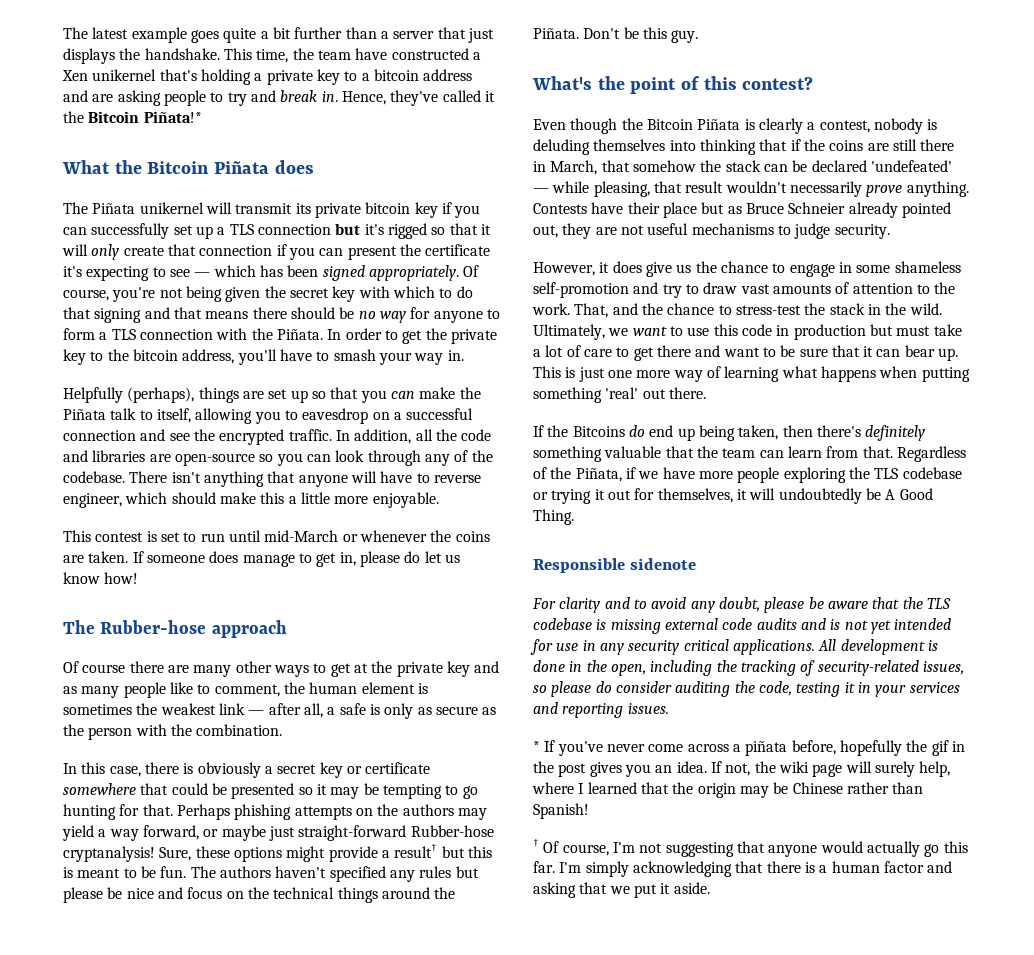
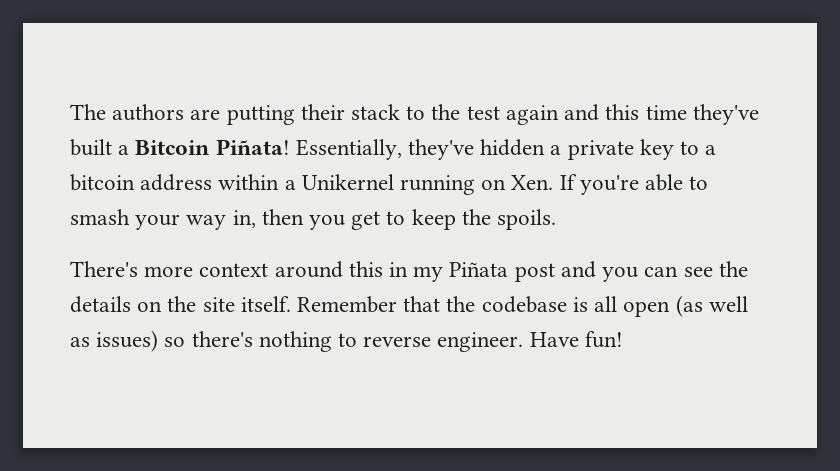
- The latest example goes quite a bit further than a server that just displays the handshake. This time, the team have constructed a Xen unikernel that's holding a private key to a bitcoin address and are asking people to try and break in. Hence, they've called it the Bitcoin Piñata!*
- What the Bitcoin Piñata does
- The Piñata unikernel will transmit its private bitcoin key if you can successfully set up a TLS connection but it's rigged so that it will only create that connection if you can present the certificate it's expecting to see — which has been signed appropriately. Of course, you're not being given the secret key with which to do that signing and that means there should be no way for anyone to form a TLS connection with the Piñata. In order to get the private key to the bitcoin address, you'll have to smash your way in.
- Helpfully (perhaps), things are set up so that you can make the Piñata talk to itself, allowing you to eavesdrop on a successful connection and see the encrypted traffic. In addition, all the code and libraries are open-source so you can look through any of the codebase. There isn't anything that anyone will have to reverse engineer, which should make this a little more enjoyable.
- This contest is set to run until mid-March or whenever the coins are taken. If someone does manage to get in, please do let us know how!
- The Rubber-hose approach
- Of course there are many other ways to get at the private key and as many people like to comment, the human element is sometimes the weakest link — after all, a safe is only as secure as the person with the combination.
- In this case, there is obviously a secret key or certificate somewhere that could be presented so it may be tempting to go hunting for that. Perhaps phishing attempts on the authors may yield a way forward, or maybe just straight-forward Rubber-hose cryptanalysis! Sure, these options might provide a result† but this is meant to be fun. The authors haven't specified any rules but please be nice and focus on the technical things around the Piñata. Don't be this guy.
- What's the point of this contest?
- Even though the Bitcoin Piñata is clearly a contest, nobody is deluding themselves into thinking that if the coins are still there in March, that somehow the stack can be declared 'undefeated' — while pleasing, that result wouldn't necessarily prove anything. Contests have their place but as Bruce Schneier already pointed out, they are not useful mechanisms to judge security.
- However, it does give us the chance to engage in some shameless self-promotion and try to draw vast amounts of attention to the work. That, and the chance to stress-test the stack in the wild. Ultimately, we want to use this code in production but must take a lot of care to get there and want to be sure that it can bear up. This is just one more way of learning what happens when putting something 'real' out there.
- If the Bitcoins do end up being taken, then there's definitely something valuable that the team can learn from that. Regardless of the Piñata, if we have more people exploring the TLS codebase or trying it out for themselves, it will undoubtedly be A Good Thing.
- Responsible sidenote
- For clarity and to avoid any doubt, please be aware that the TLS codebase is missing external code audits and is not yet intended for use in any security critical applications. All development is done in the open, including the tracking of security-related issues, so please do consider auditing the code, testing it in your services and reporting issues.
- * If you've never come across a piñata before, hopefully the gif in the post gives you an idea. If not, the wiki page will surely help, where I learned that the origin may be Chinese rather than Spanish!
- † Of course, I'm not suggesting that anyone would actually go this far. I'm simply acknowledging that there is a human factor and asking that we put it aside.
+ The authors are putting their stack to the test again and this time they've built a Bitcoin Piñata! Essentially, they've hidden a private key to a bitcoin address within a Unikernel running on Xen. If you're able to smash your way in, then you get to keep the spoils.
+ There's more context around this in my Piñata post and you can see the details on the site itself. Remember that the codebase is all open (as well as issues) so there's nothing to reverse engineer. Have fun!

